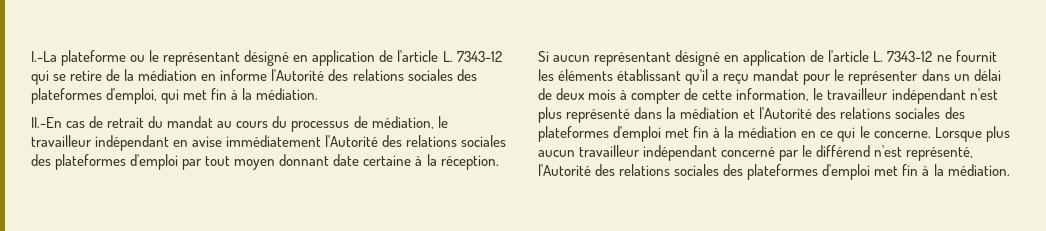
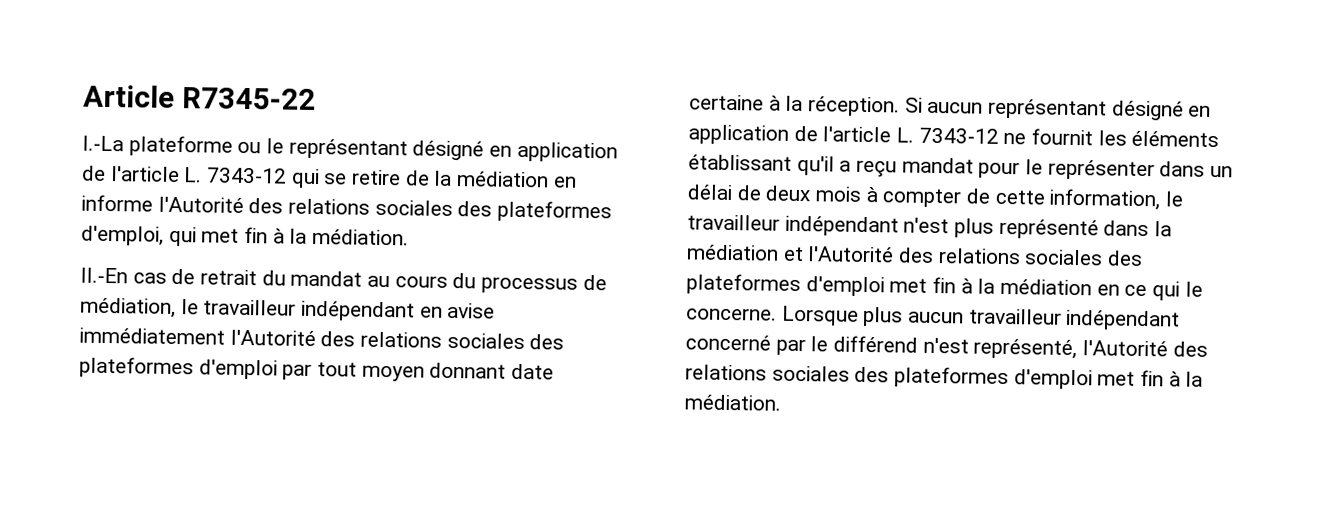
+ Article R7345-22

